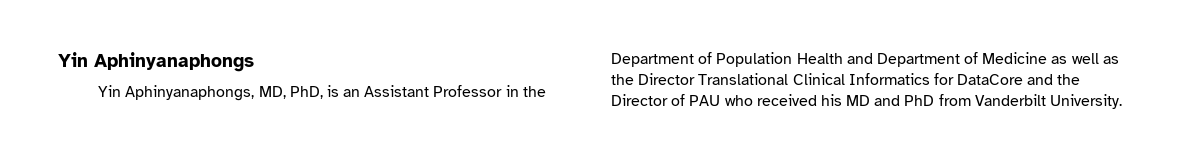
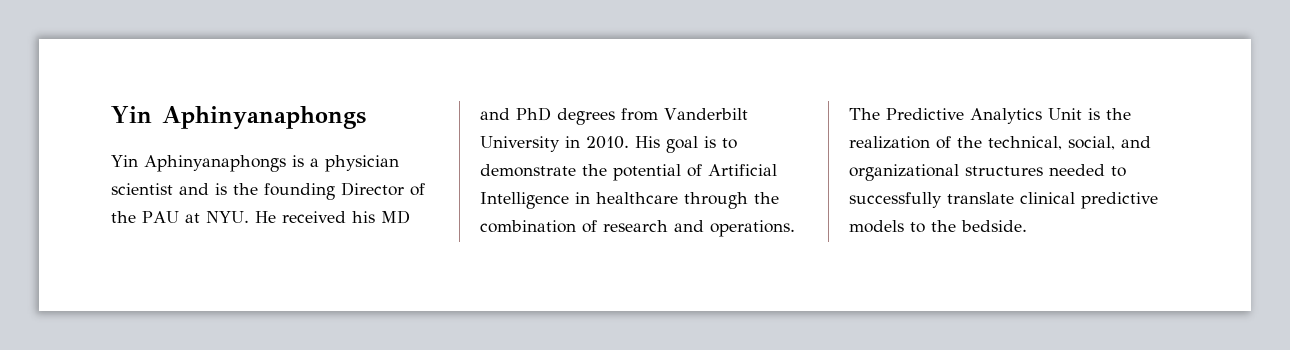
- Yin Aphinyanaphongs, MD, PhD, is an Assistant Professor in the Department of Population Health and Department of Medicine as well as the Director Translational Clinical Informatics for DataCore and the Director of PAU who received his MD and PhD from Vanderbilt University.
+ Yin Aphinyanaphongs is a physician scientist and is the founding Director of the PAU at NYU. He received his MD and PhD degrees from Vanderbilt University in 2010. His goal is to demonstrate the potential of Artificial Intelligence in healthcare through the combination of research and operations. The Predictive Analytics Unit is the realization of the technical, social, and organizational structures needed to successfully translate clinical predictive models to the bedside.

